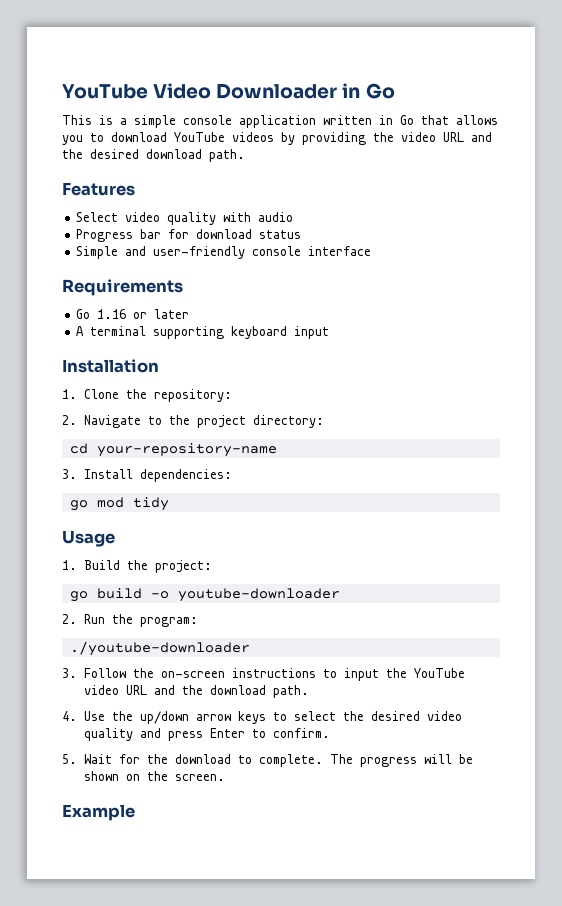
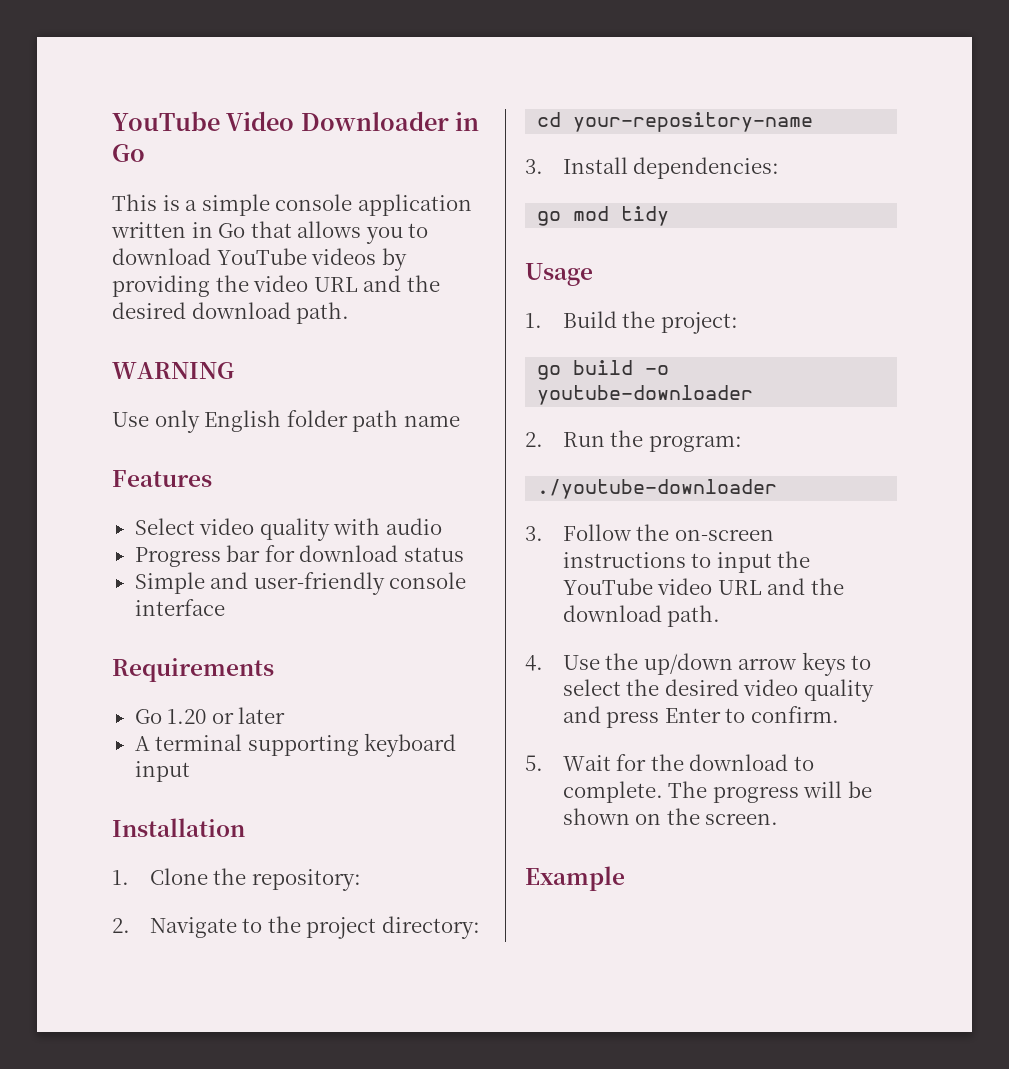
+ WARNING
+ Use only English folder path name
- Go 1.16 or later
+ Go 1.20 or later

